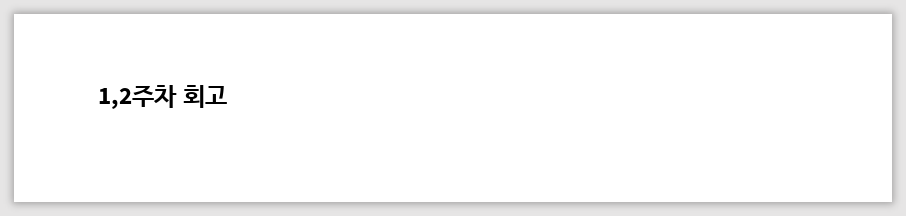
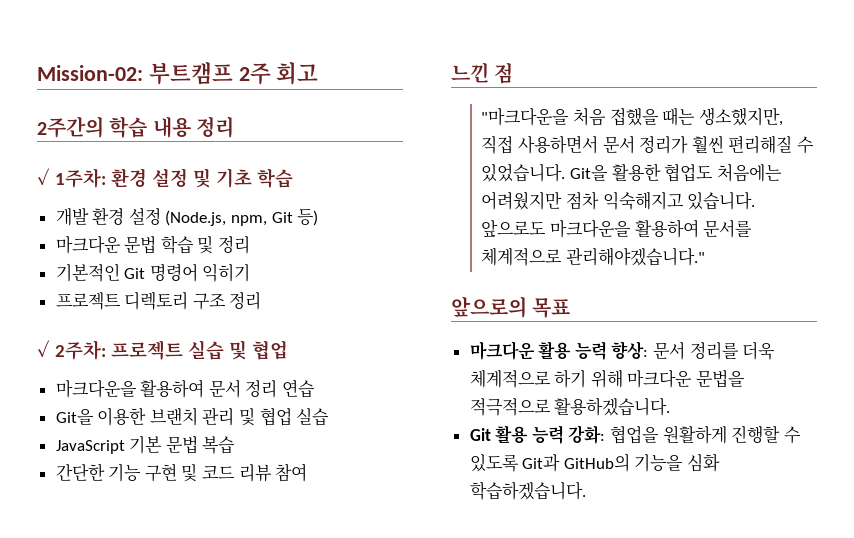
- 1,2주차 회고
+ Mission-02: 부트캠프 2주 회고
+ 2주간의 학습 내용 정리
+ ✓ 1주차: 환경 설정 및 기초 학습
+ 개발 환경 설정 (Node.js, npm, Git 등)
+ 마크다운 문법 학습 및 정리
+ 기본적인 Git 명령어 익히기
+ 프로젝트 디렉토리 구조 정리
+ ✓ 2주차: 프로젝트 실습 및 협업
+ 마크다운을 활용하여 문서 정리 연습
+ Git을 이용한 브랜치 관리 및 협업 실습
+ JavaScript 기본 문법 복습
+ 간단한 기능 구현 및 코드 리뷰 참여
+ 느낀 점
+ "마크다운을 처음 접했을 때는 생소했지만, 직접 사용하면서 문서 정리가 훨씬 편리해질 수 있었습니다. Git을 활용한 협업도 처음에는 어려웠지만 점차 익숙해지고 있습니다. 앞으로도 마크다운을 활용하여 문서를 체계적으로 관리해야겠습니다."
+ 앞으로의 목표
+ 마크다운 활용 능력 향상: 문서 정리를 더욱 체계적으로 하기 위해 마크다운 문법을 적극적으로 활용하겠습니다.
+ Git 활용 능력 강화: 협업을 원활하게 진행할 수 있도록 Git과 GitHub의 기능을 심화 학습하겠습니다.

